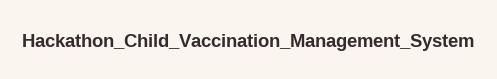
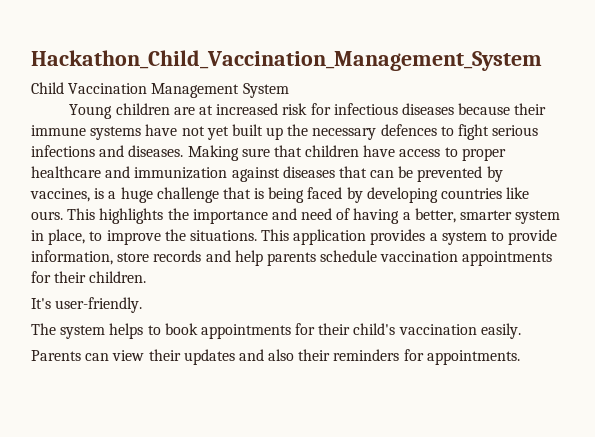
+ Child Vaccination Management System
+ Young children are at increased risk for infectious diseases because their immune systems have not yet built up the necessary defences to fight serious infections and diseases. Making sure that children have access to proper healthcare and immunization against diseases that can be prevented by vaccines, is a huge challenge that is being faced by developing countries like ours. This highlights the importance and need of having a better, smarter system in place, to improve the situations. This application provides a system to provide information, store records and help parents schedule vaccination appointments for their children.
+ It's user-friendly.
+ The system helps to book appointments for their child's vaccination easily.
+ Parents can view their updates and also their reminders for appointments.

